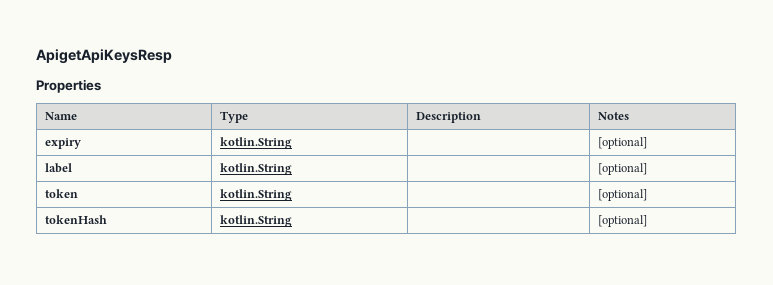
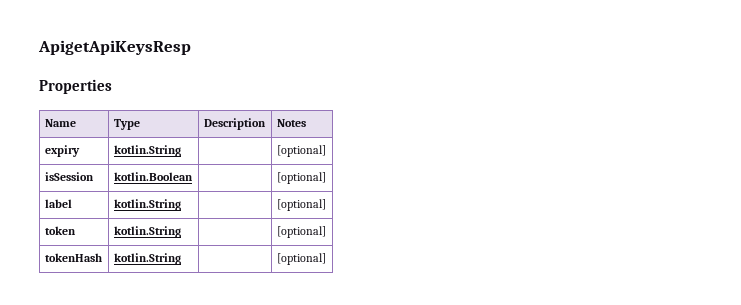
+ isSession | kotlin.Boolean | | [optional]

